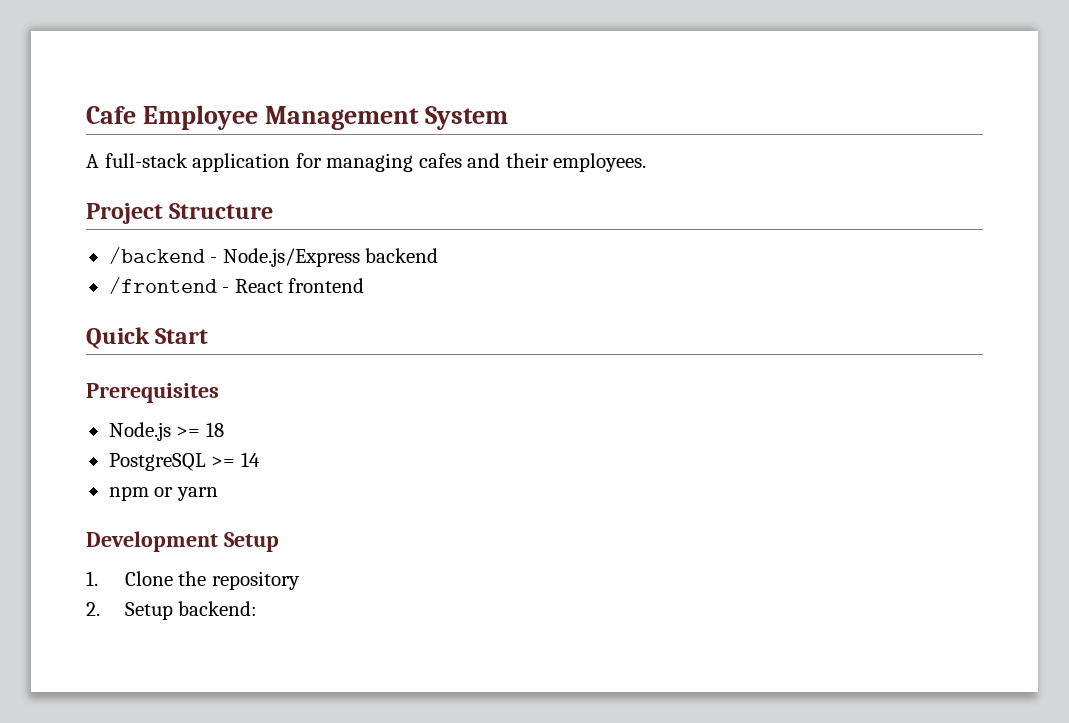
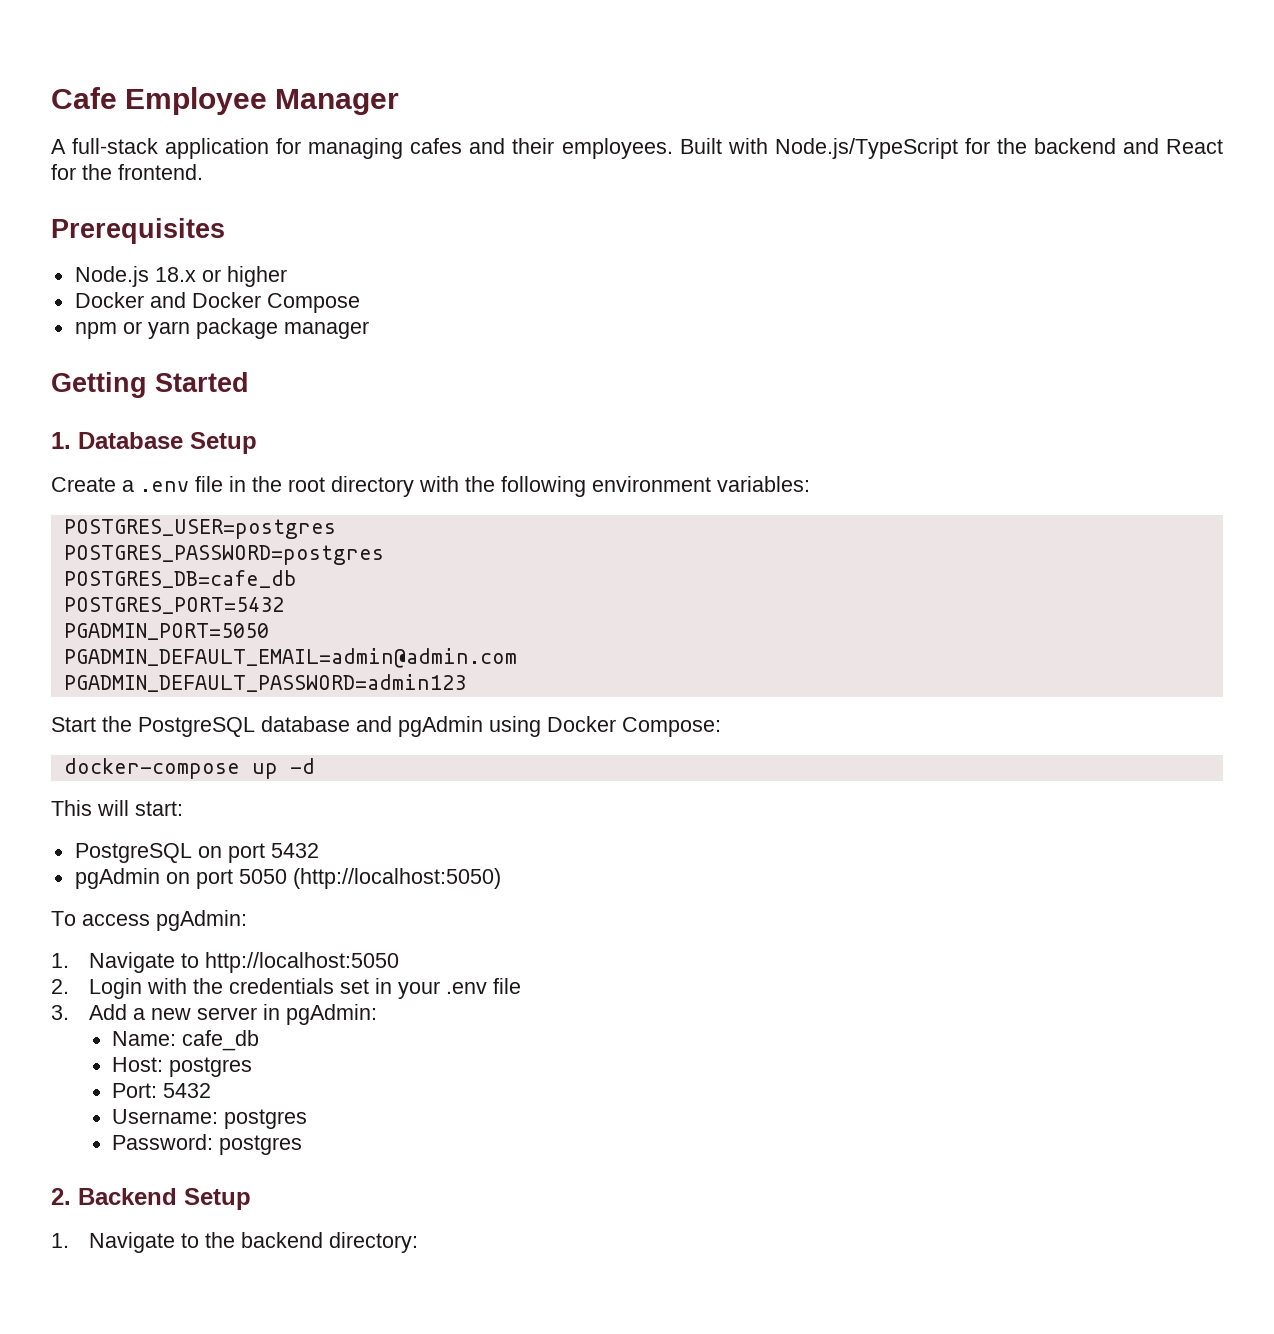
- Cafe Employee Management System
+ Cafe Employee Manager
- A full-stack application for managing cafes and their employees.
- Project Structure
- /backend - Node.js/Express backend
- /frontend - React frontend
- Quick Start
+ A full-stack application for managing cafes and their employees. Built with Node.js/TypeScript for the backend and React for the frontend.
  Prerequisites
- Node.js >= 18
- PostgreSQL >= 14
- npm or yarn
- Development Setup
- 1. Clone the repository
- 2. Setup backend:
+ Node.js 18.x or higher
+ Docker and Docker Compose
+ npm or yarn package manager
+ Getting Started
+ 1. Database Setup
+ Create a .env file in the root directory with the following environment variables:
+ POSTGRES_USER=postgres
+ POSTGRES_PASSWORD=postgres
+ POSTGRES_DB=cafe_db
+ POSTGRES_PORT=5432
+ PGADMIN_PORT=5050
+ PGADMIN_DEFAULT_EMAIL=admin@admin.com
+ PGADMIN_DEFAULT_PASSWORD=admin123
+ Start the PostgreSQL database and pgAdmin using Docker Compose:
+ docker-compose up -d
+ This will start:
+ PostgreSQL on port 5432
+ pgAdmin on port 5050 (http://localhost:5050)
+ To access pgAdmin:
+ 1. Navigate to http://localhost:5050
+ 2. Login with the credentials set in your .env file
+ 3. Add a new server in pgAdmin:
+ Name: cafe_db
+ Host: postgres
+ Port: 5432
+ Username: postgres
+ Password: postgres
+ 2. Backend Setup
+ 1. Navigate to the backend directory:

